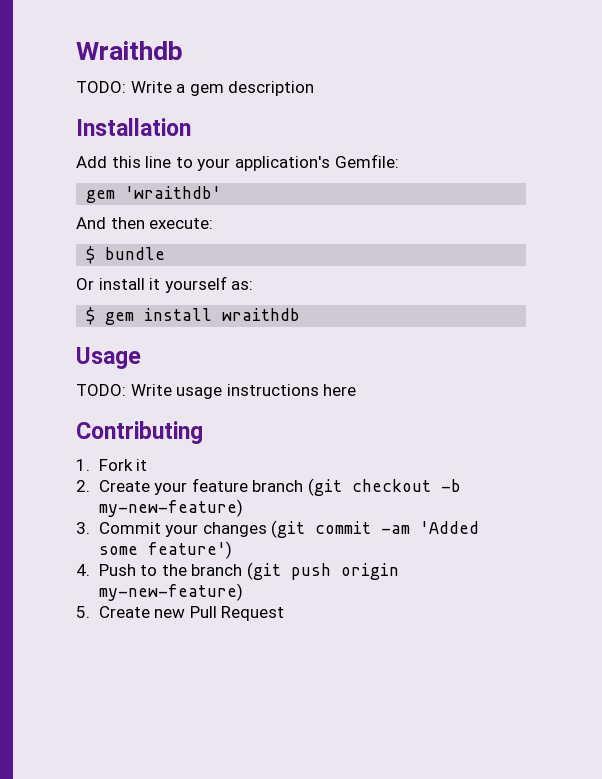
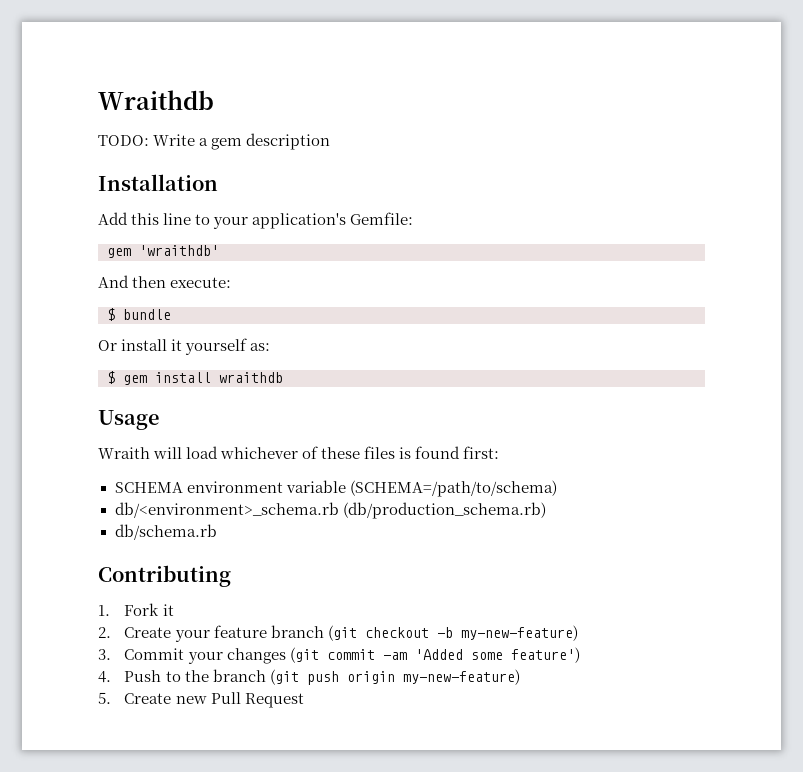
- TODO: Write usage instructions here
+ Wraith will load whichever of these files is found first:
+ SCHEMA environment variable (SCHEMA=/path/to/schema)
+ db/<environment>_schema.rb (db/production_schema.rb)
+ db/schema.rb

